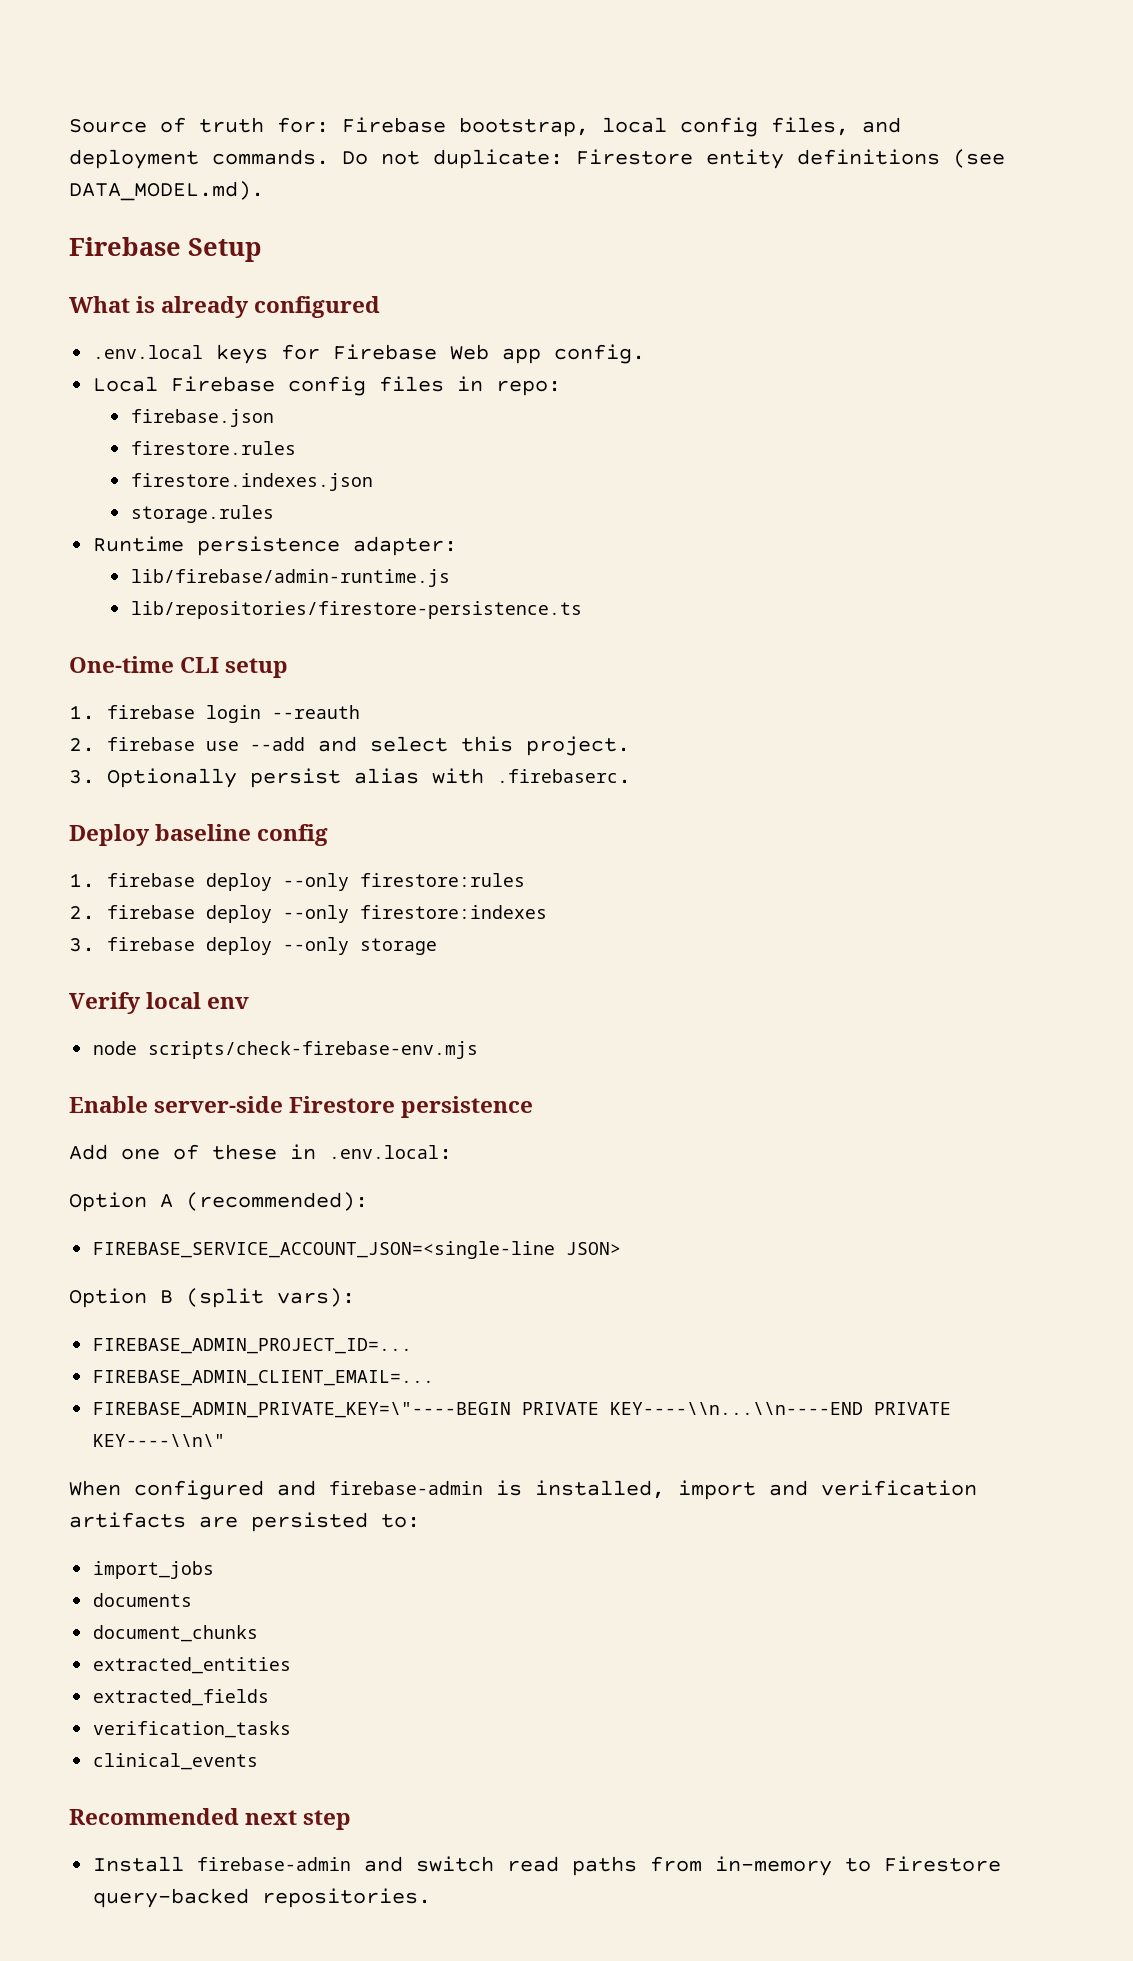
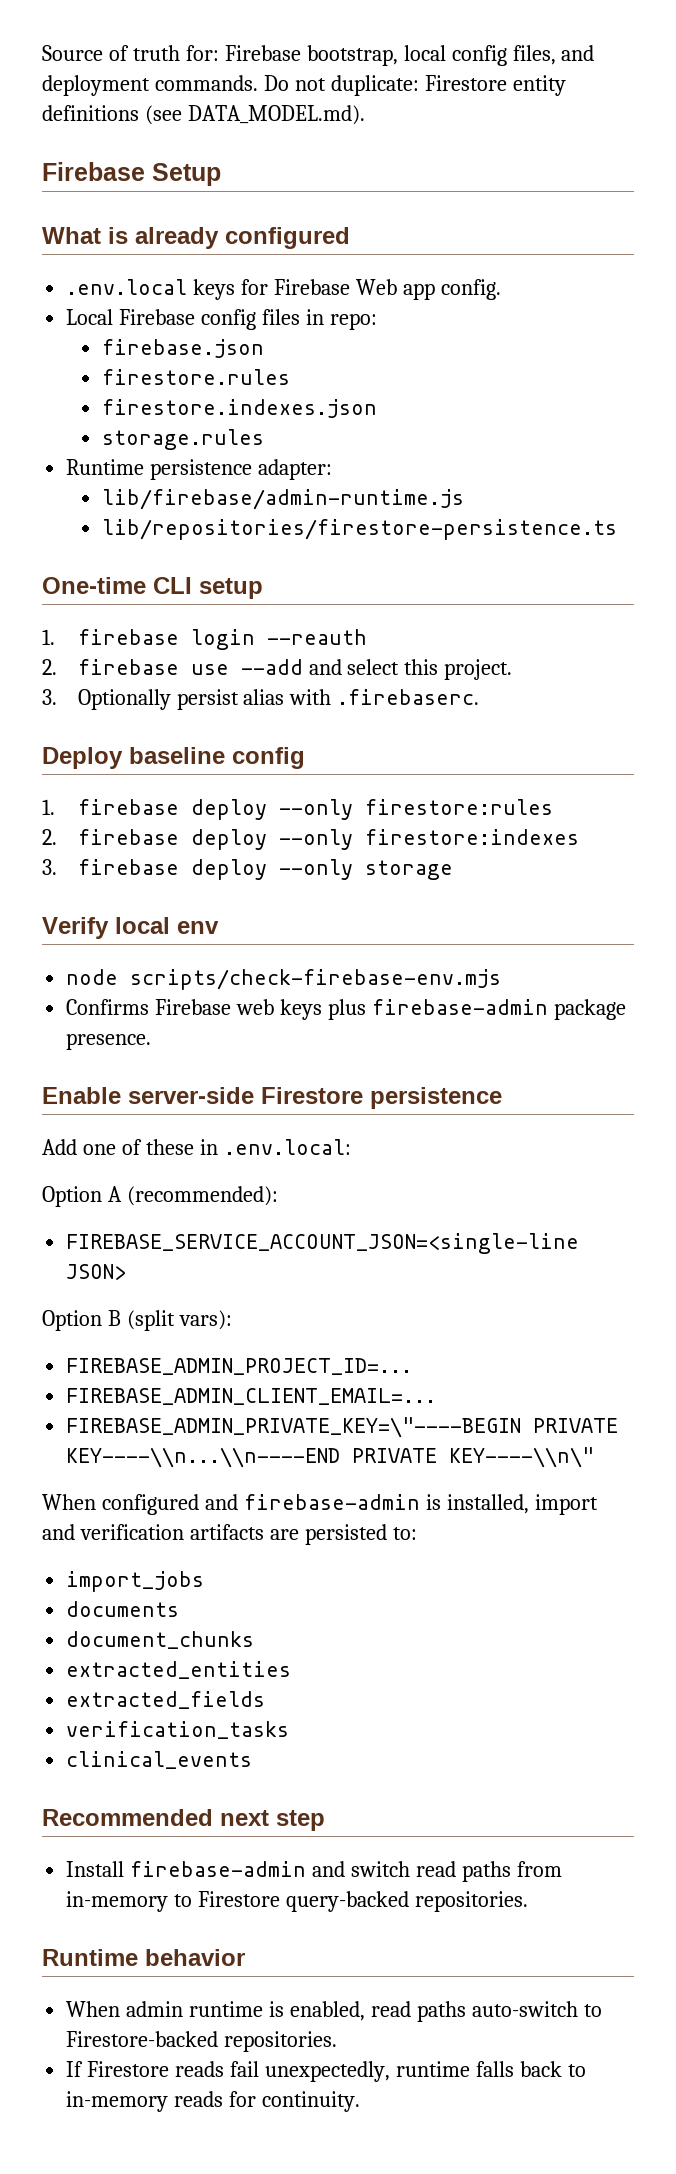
+ Confirms Firebase web keys plus firebase-admin package presence.
+ Runtime behavior
+ When admin runtime is enabled, read paths auto-switch to Firestore-backed repositories.
+ If Firestore reads fail unexpectedly, runtime falls back to in-memory reads for continuity.

